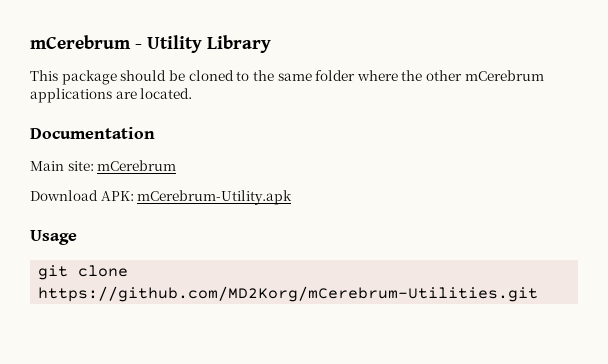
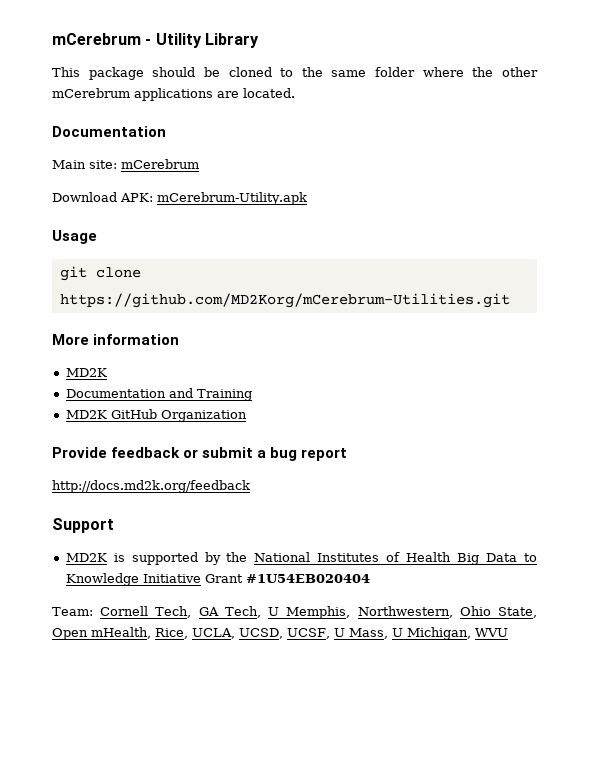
+ More information
+ MD2K
+ Documentation and Training
+ MD2K GitHub Organization
+ Provide feedback or submit a bug report
+ http://docs.md2k.org/feedback
+ Support
+ MD2K is supported by the National Institutes of Health Big Data to Knowledge Initiative Grant #1U54EB020404
+ Team: Cornell Tech, GA Tech, U Memphis, Northwestern, Ohio State, Open mHealth, Rice, UCLA, UCSD, UCSF, U Mass, U Michigan, WVU

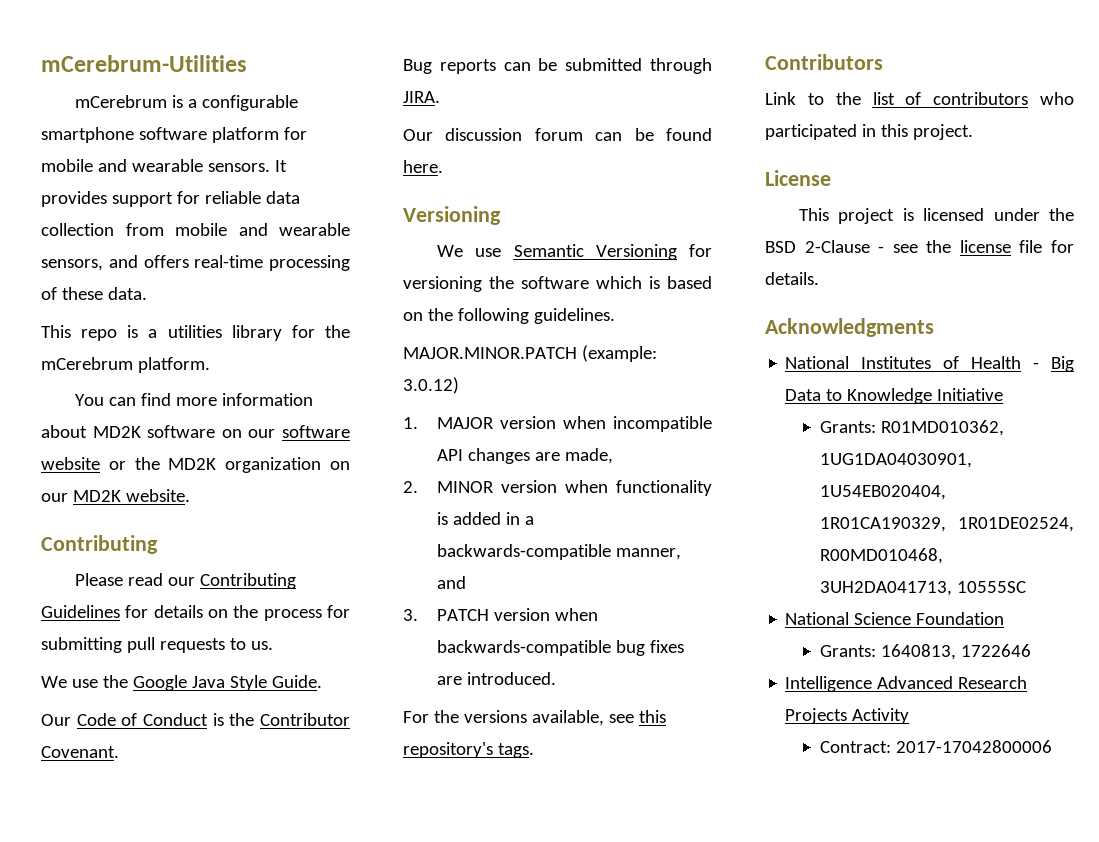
- mCerebrum - Utility Library
- This package should be cloned to the same folder where the other mCerebrum applications are located.
- Documentation
- Main site: mCerebrum
- Download APK: mCerebrum-Utility.apk
- Usage
- git clone https://github.com/MD2Korg/mCerebrum-Utilities.git
- More information
- MD2K
- Documentation and Training
- MD2K GitHub Organization
- Provide feedback or submit a bug report
- http://docs.md2k.org/feedback
- Support
- MD2K is supported by the National Institutes of Health Big Data to Knowledge Initiative Grant #1U54EB020404
- Team: Cornell Tech, GA Tech, U Memphis, Northwestern, Ohio State, Open mHealth, Rice, UCLA, UCSD, UCSF, U Mass, U Michigan, WVU
+ mCerebrum-Utilities
+ mCerebrum is a configurable smartphone software platform for mobile and wearable sensors. It provides support for reliable data collection from mobile and wearable sensors, and offers real-time processing of these data.
+ This repo is a utilities library for the mCerebrum platform.
+ You can find more information about MD2K software on our software website or the MD2K organization on our MD2K website.
+ Contributing
+ Please read our Contributing Guidelines for details on the process for submitting pull requests to us.
+ We use the Google Java Style Guide.
+ Our Code of Conduct is the Contributor Covenant.
+ Bug reports can be submitted through JIRA.
+ Our discussion forum can be found here.
+ Versioning
+ We use Semantic Versioning for versioning the software which is based on the following guidelines.
+ MAJOR.MINOR.PATCH (example: 3.0.12)
+ 1. MAJOR version when incompatible API changes are made,
+ 2. MINOR version when functionality is added in a backwards-compatible manner, and
+ 3. PATCH version when backwards-compatible bug fixes are introduced.
+ For the versions available, see this repository's tags.
+ Contributors
+ Link to the list of contributors who participated in this project.
+ License
+ This project is licensed under the BSD 2-Clause - see the license file for details.
+ Acknowledgments
+ National Institutes of Health - Big Data to Knowledge Initiative
+ Grants: R01MD010362, 1UG1DA04030901, 1U54EB020404, 1R01CA190329, 1R01DE02524, R00MD010468, 3UH2DA041713, 10555SC
+ National Science Foundation
+ Grants: 1640813, 1722646
+ Intelligence Advanced Research Projects Activity
+ Contract: 2017-17042800006

